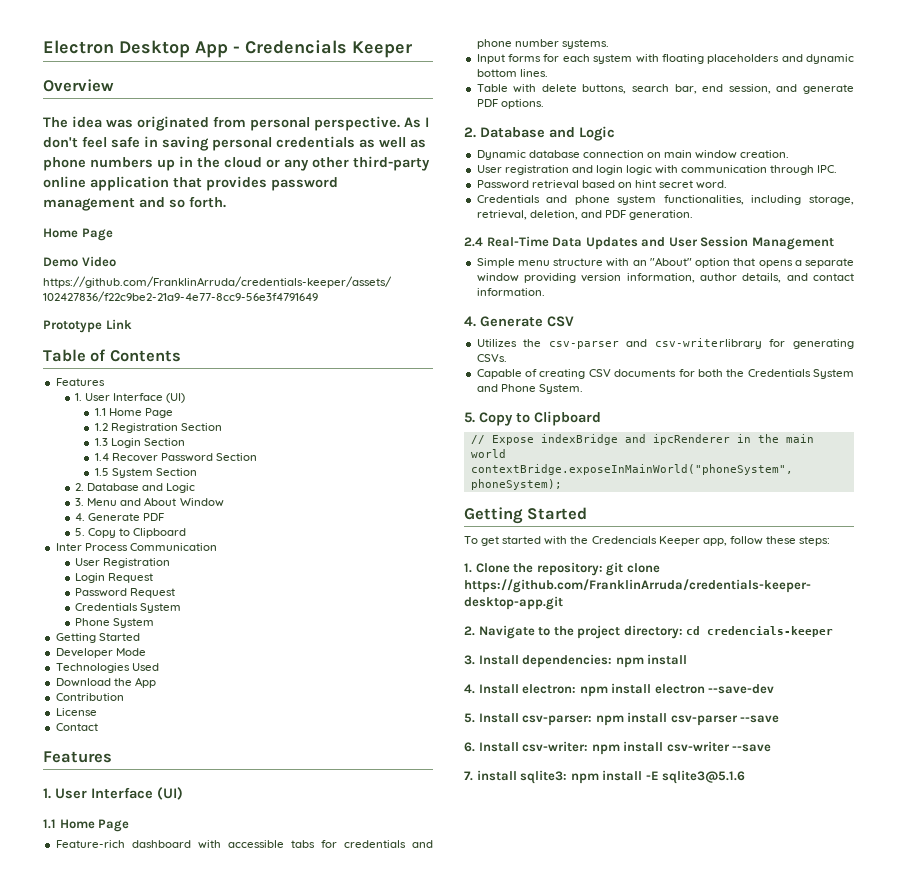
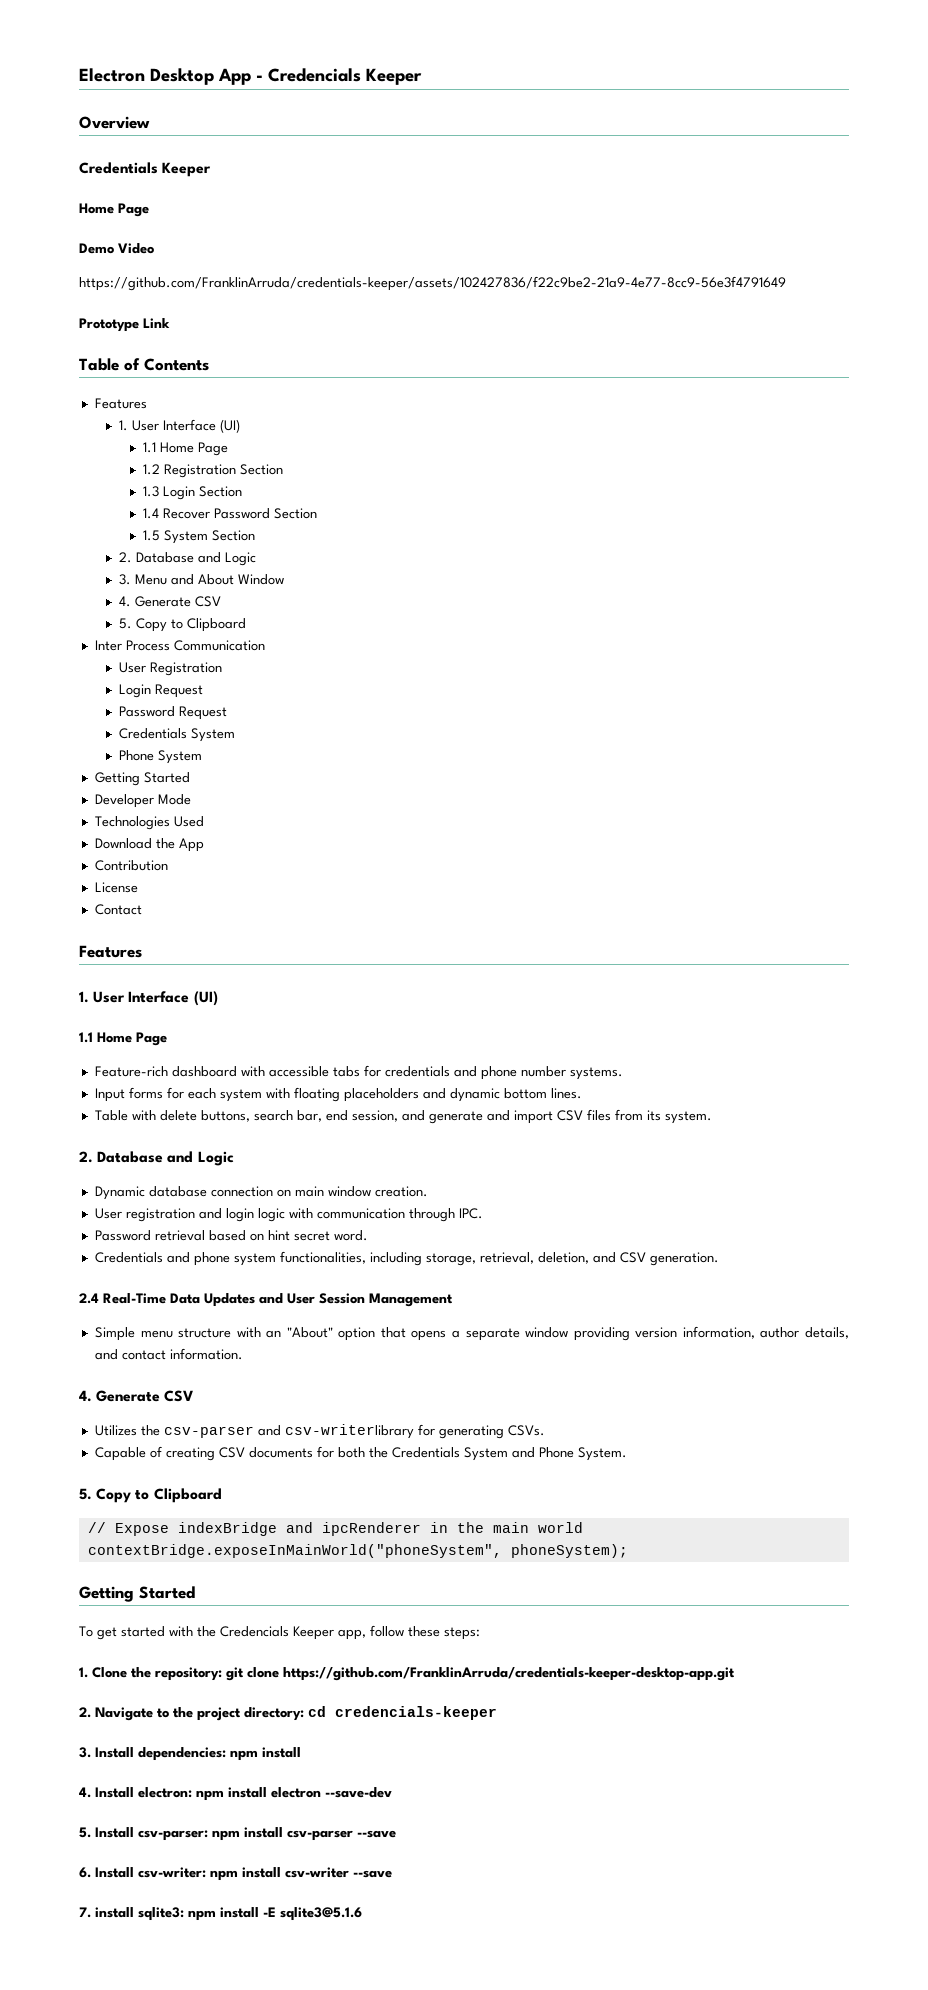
- The idea was originated from personal perspective. As I don't feel safe in saving personal credentials as well as phone numbers up in the cloud or any other third-party online application that provides password management and so forth.
+ Credentials Keeper
  3. Menu and About Window
- 4. Generate PDF
+ 4. Generate CSV
- Table with delete buttons, search bar, end session, and generate PDF options.
+ Table with delete buttons, search bar, end session, and generate and import CSV files from its system.
- Credentials and phone system functionalities, including storage, retrieval, deletion, and PDF generation.
+ Credentials and phone system functionalities, including storage, retrieval, deletion, and CSV generation.

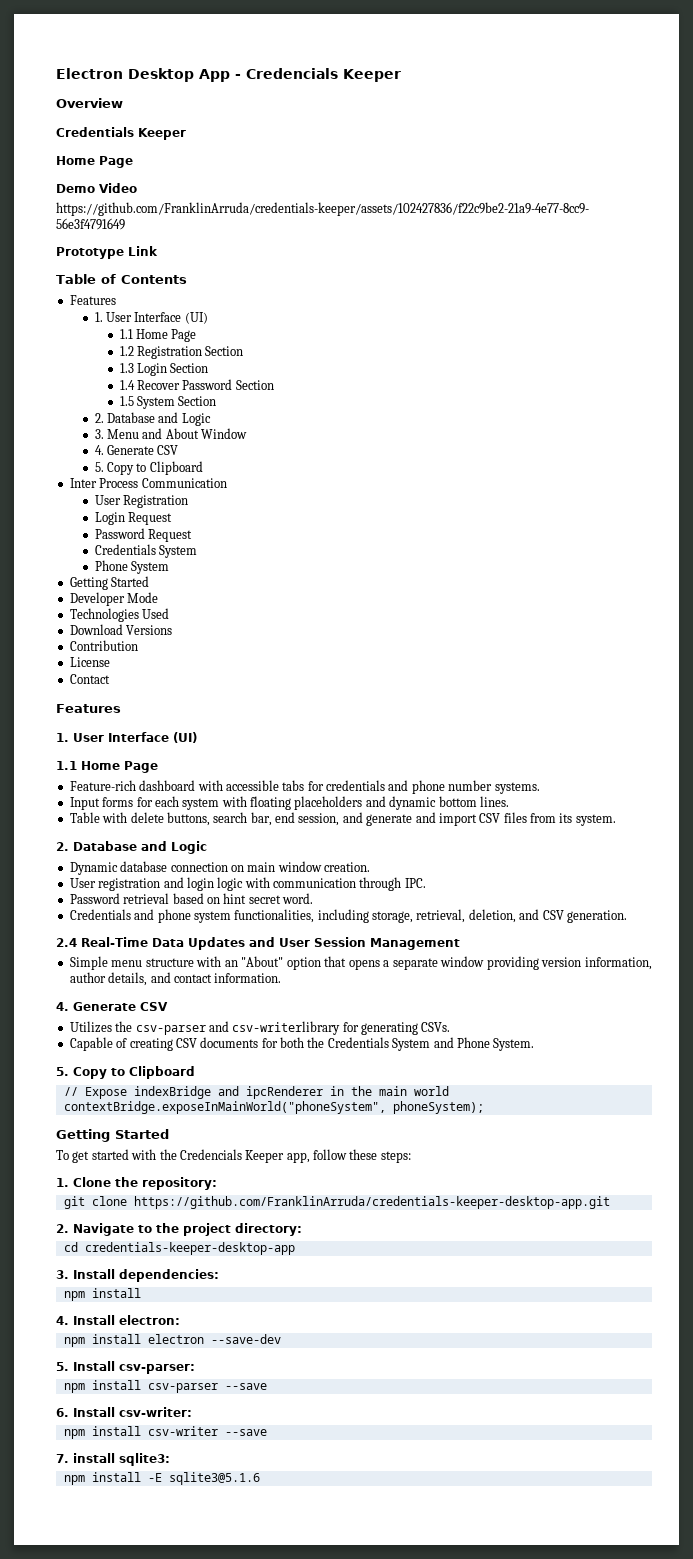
- Download the App
+ Download Versions
- 1. Clone the repository: git clone https://github.com/FranklinArruda/credentials-keeper-desktop-app.git
+ 1. Clone the repository:
+ git clone https://github.com/FranklinArruda/credentials-keeper-desktop-app.git
- 2. Navigate to the project directory: cd credencials-keeper
+ 2. Navigate to the project directory:
+ cd credentials-keeper-desktop-app
- 3. Install dependencies: npm install
+ 3. Install dependencies:
+ npm install
- 4. Install electron: npm install electron --save-dev
+ 4. Install electron:
+ npm install electron --save-dev
- 5. Install csv-parser: npm install csv-parser --save
+ 5. Install csv-parser:
+ npm install csv-parser --save
- 6. Install csv-writer: npm install csv-writer --save
+ 6. Install csv-writer:
+ npm install csv-writer --save
- 7. install sqlite3: npm install -E sqlite3@5.1.6
+ 7. install sqlite3:
+ npm install -E sqlite3@5.1.6

